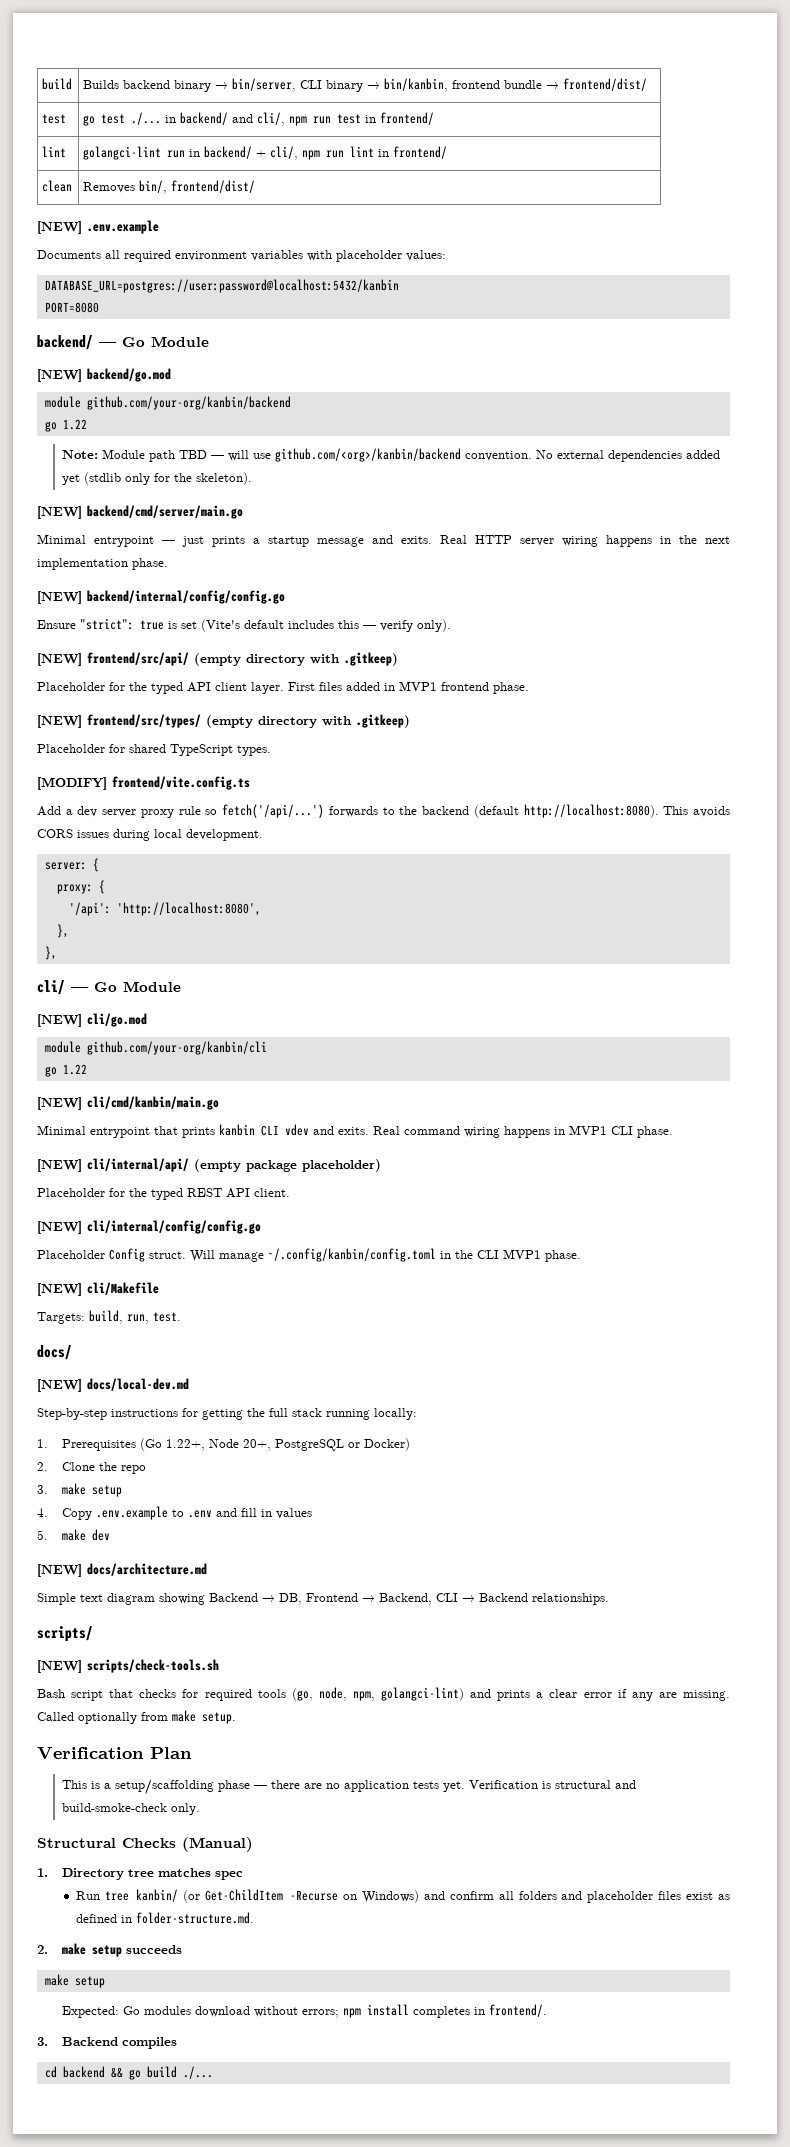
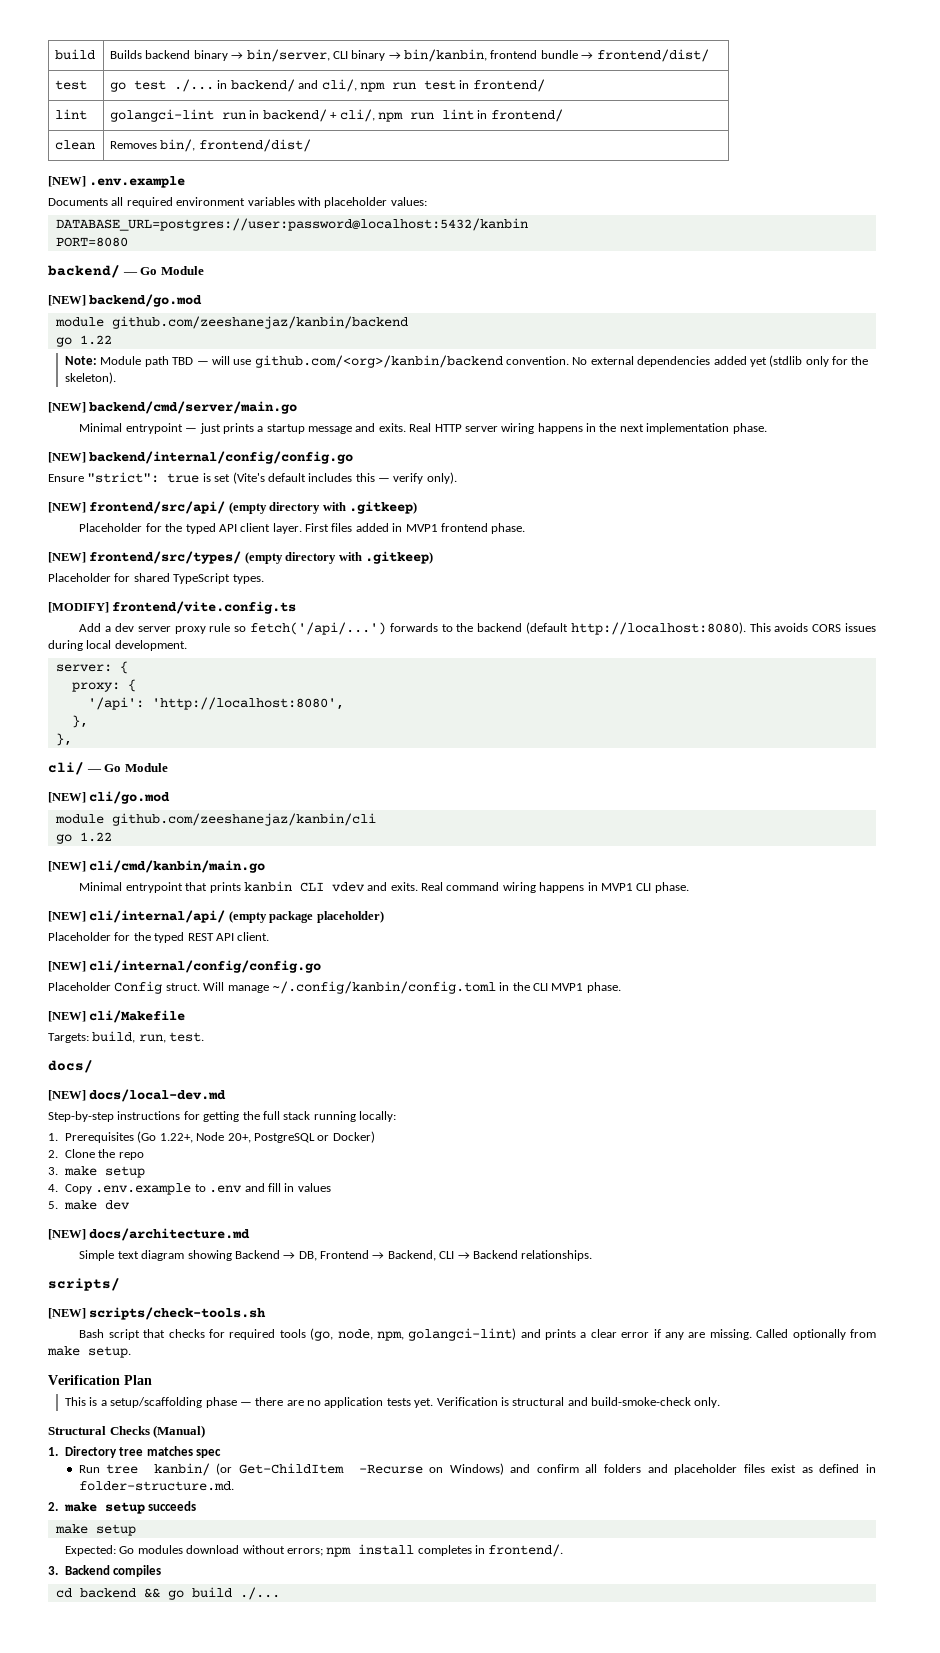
- module github.com/your-org/kanbin/backend
+ module github.com/zeeshanejaz/kanbin/backend
- module github.com/your-org/kanbin/cli
+ module github.com/zeeshanejaz/kanbin/cli

